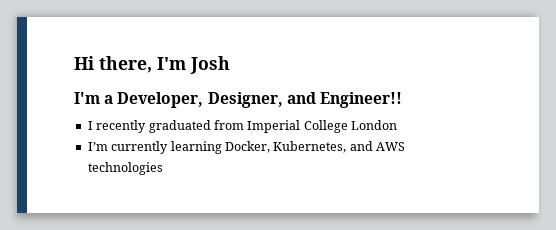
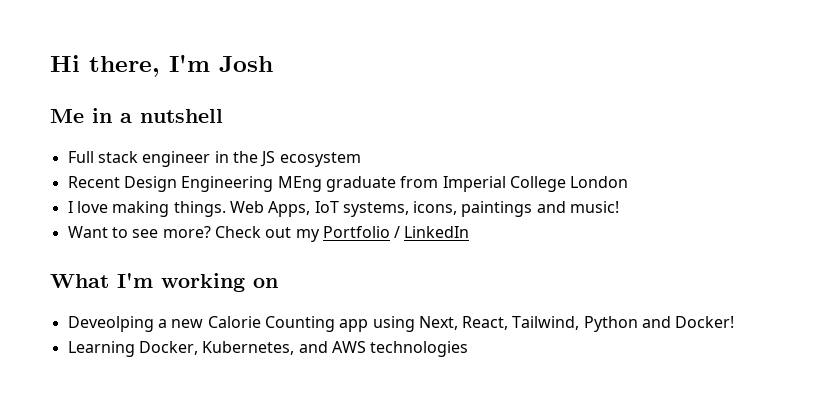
- I'm a Developer, Designer, and Engineer!!
- I recently graduated from Imperial College London
- I’m currently learning Docker, Kubernetes, and AWS technologies
+ Me in a nutshell
+ Full stack engineer in the JS ecosystem
+ Recent Design Engineering MEng graduate from Imperial College London
+ I love making things. Web Apps, IoT systems, icons, paintings and music!
+ Want to see more? Check out my Portfolio / LinkedIn
+ What I'm working on
+ Deveolping a new Calorie Counting app using Next, React, Tailwind, Python and Docker!
+ Learning Docker, Kubernetes, and AWS technologies

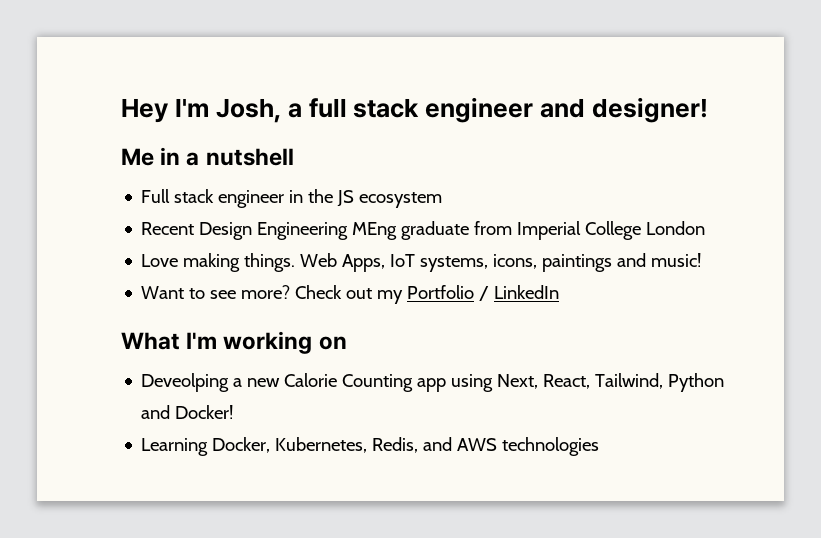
- Hi there, I'm Josh
+ Hey I'm Josh, a full stack engineer and designer!
- I love making things.
+ Love making things.
- Learning Docker, Kubernetes, and AWS technologies
+ Learning Docker, Kubernetes, Redis, and AWS technologies

